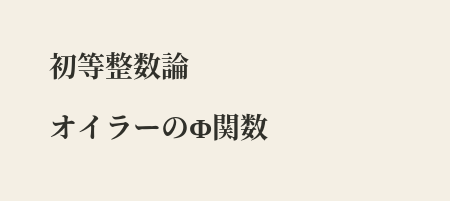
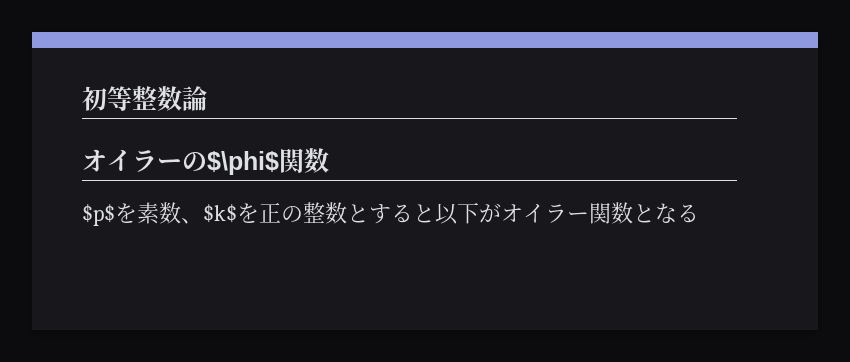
- オイラーのΦ関数
+ オイラーの$\phi$関数
+ $p$を素数、$k$を正の整数とすると以下がオイラー関数となる

